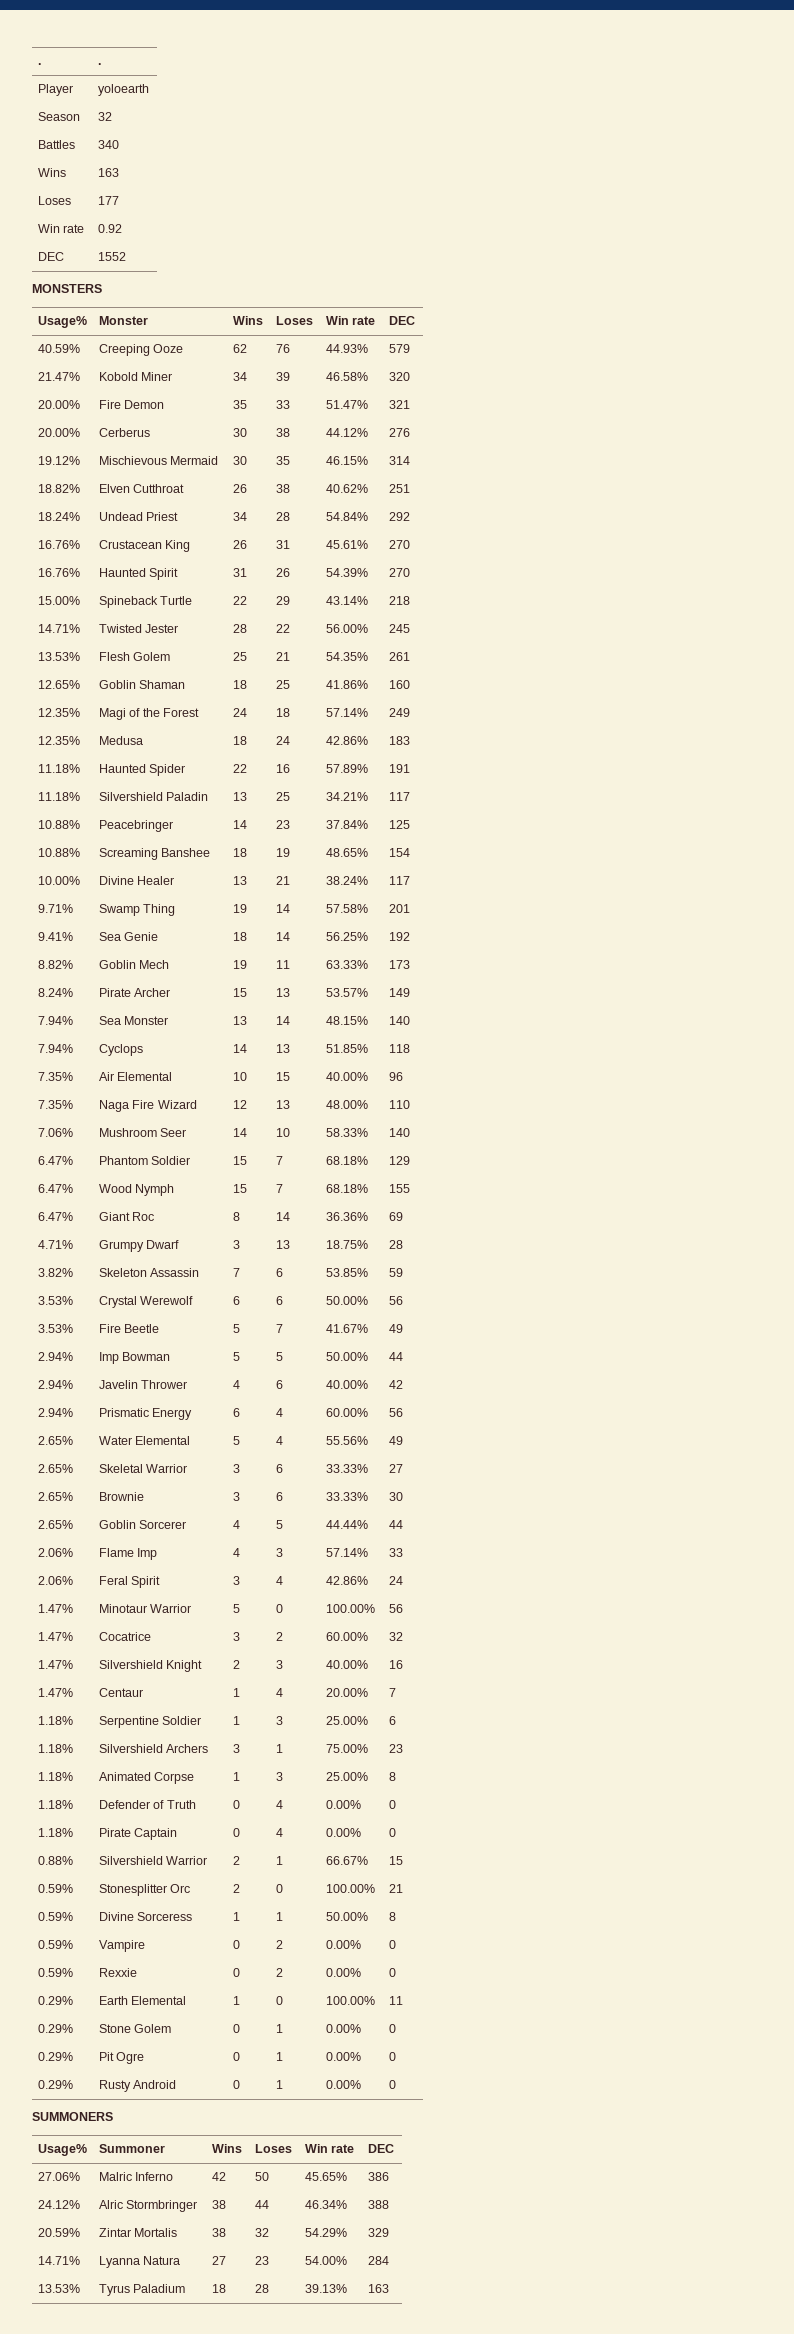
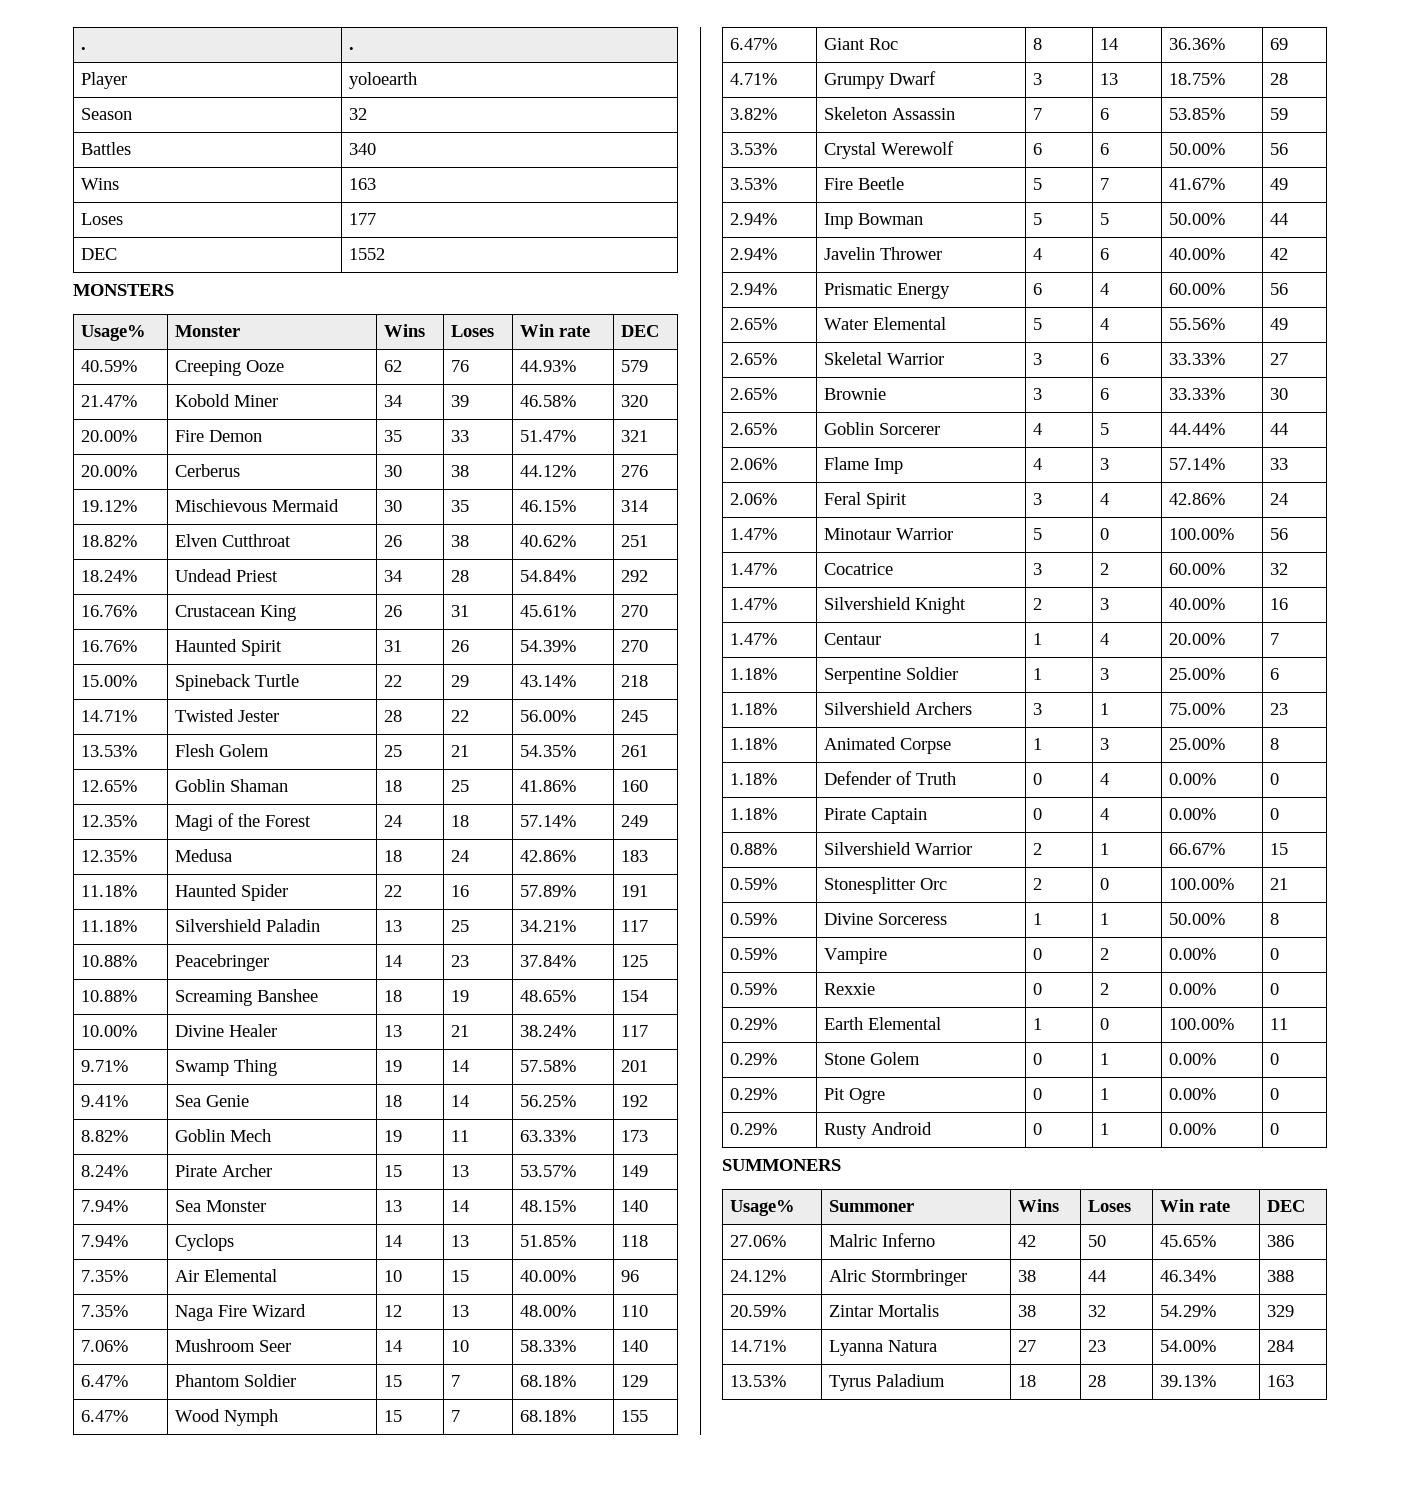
- Win rate | 0.92

